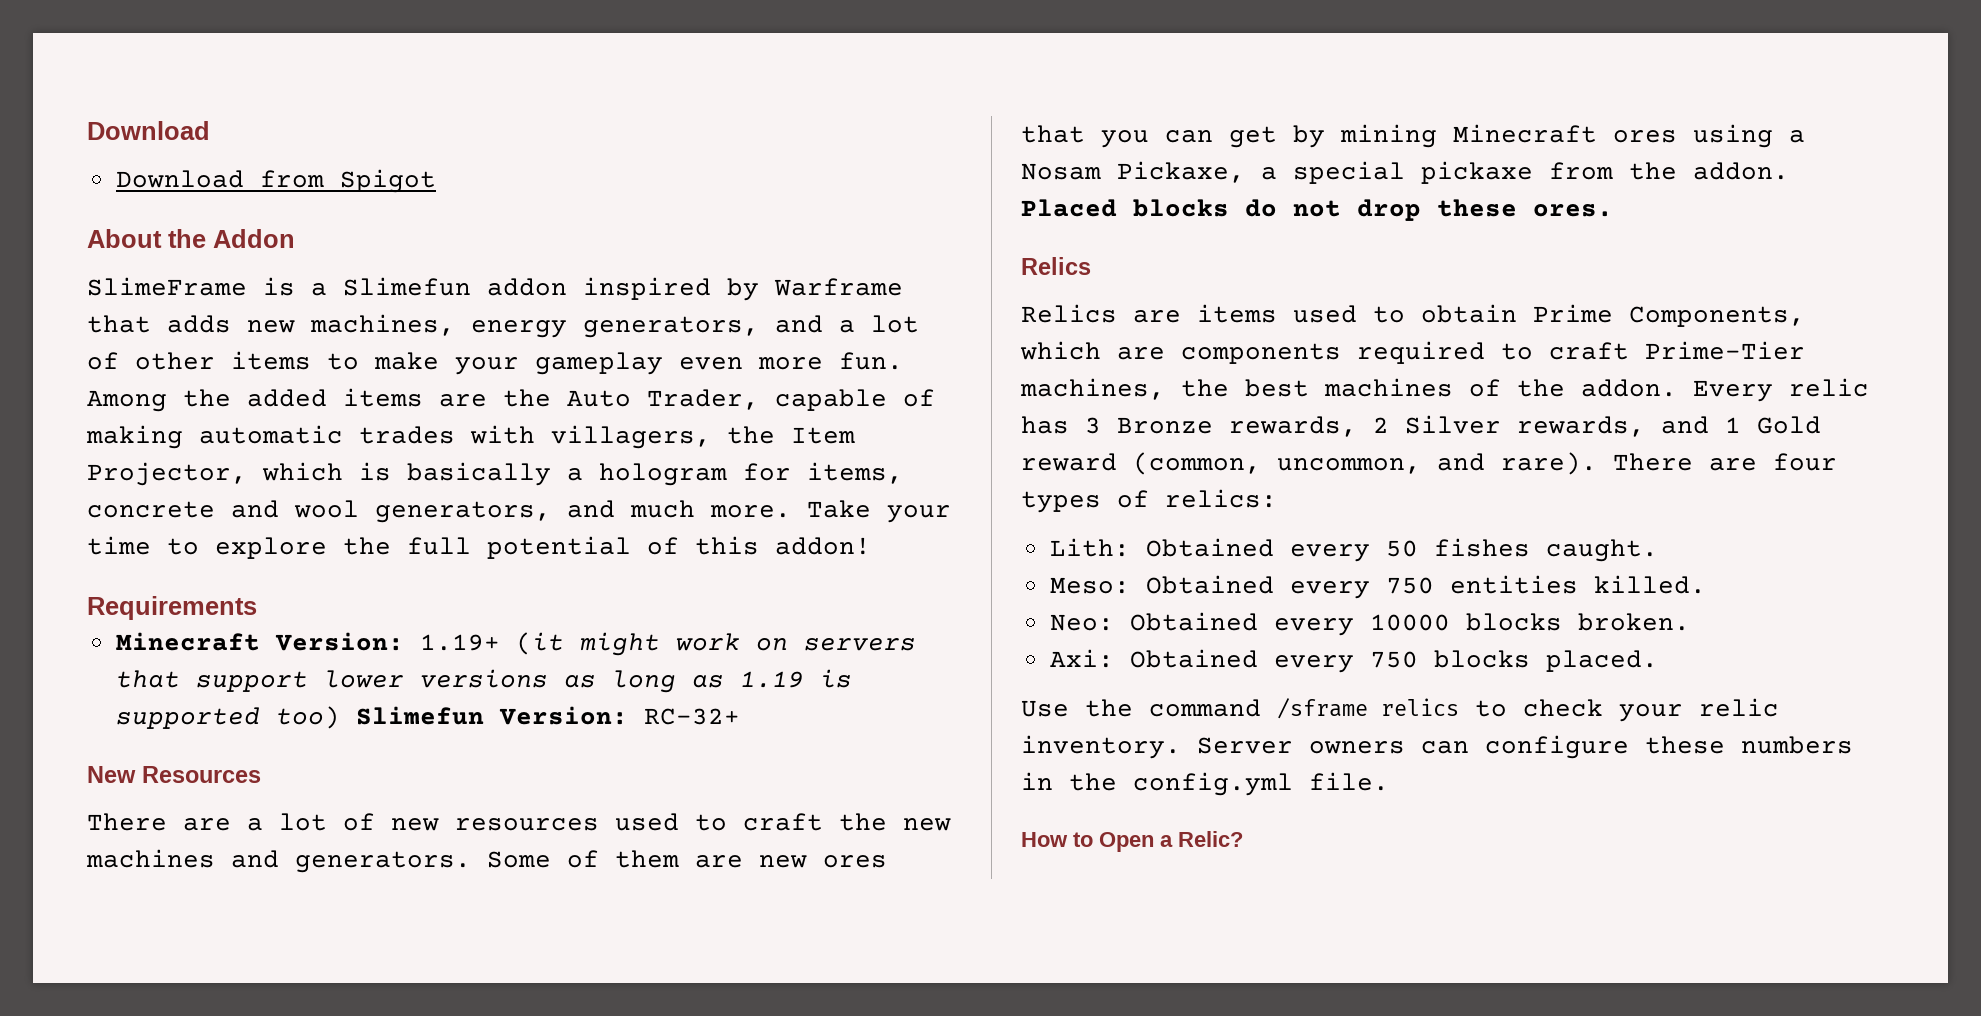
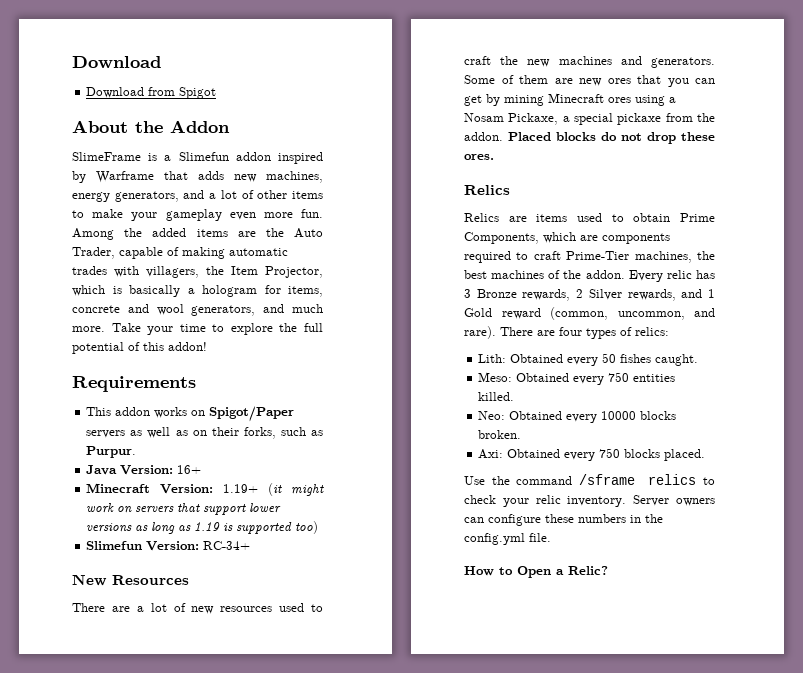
+ This addon works on Spigot/Paper servers as well as on their forks, such as Purpur.
+ Java Version: 16+
- Minecraft Version: 1.19+ (it might work on servers that support lower versions as long as 1.19 is supported too) Slimefun Version: RC-32+
+ Minecraft Version: 1.19+ (it might work on servers that support lower versions as long as 1.19 is supported too)
+ Slimefun Version: RC-34+

